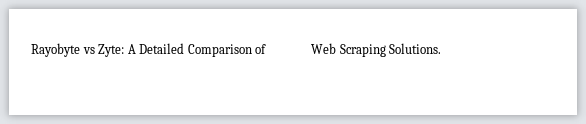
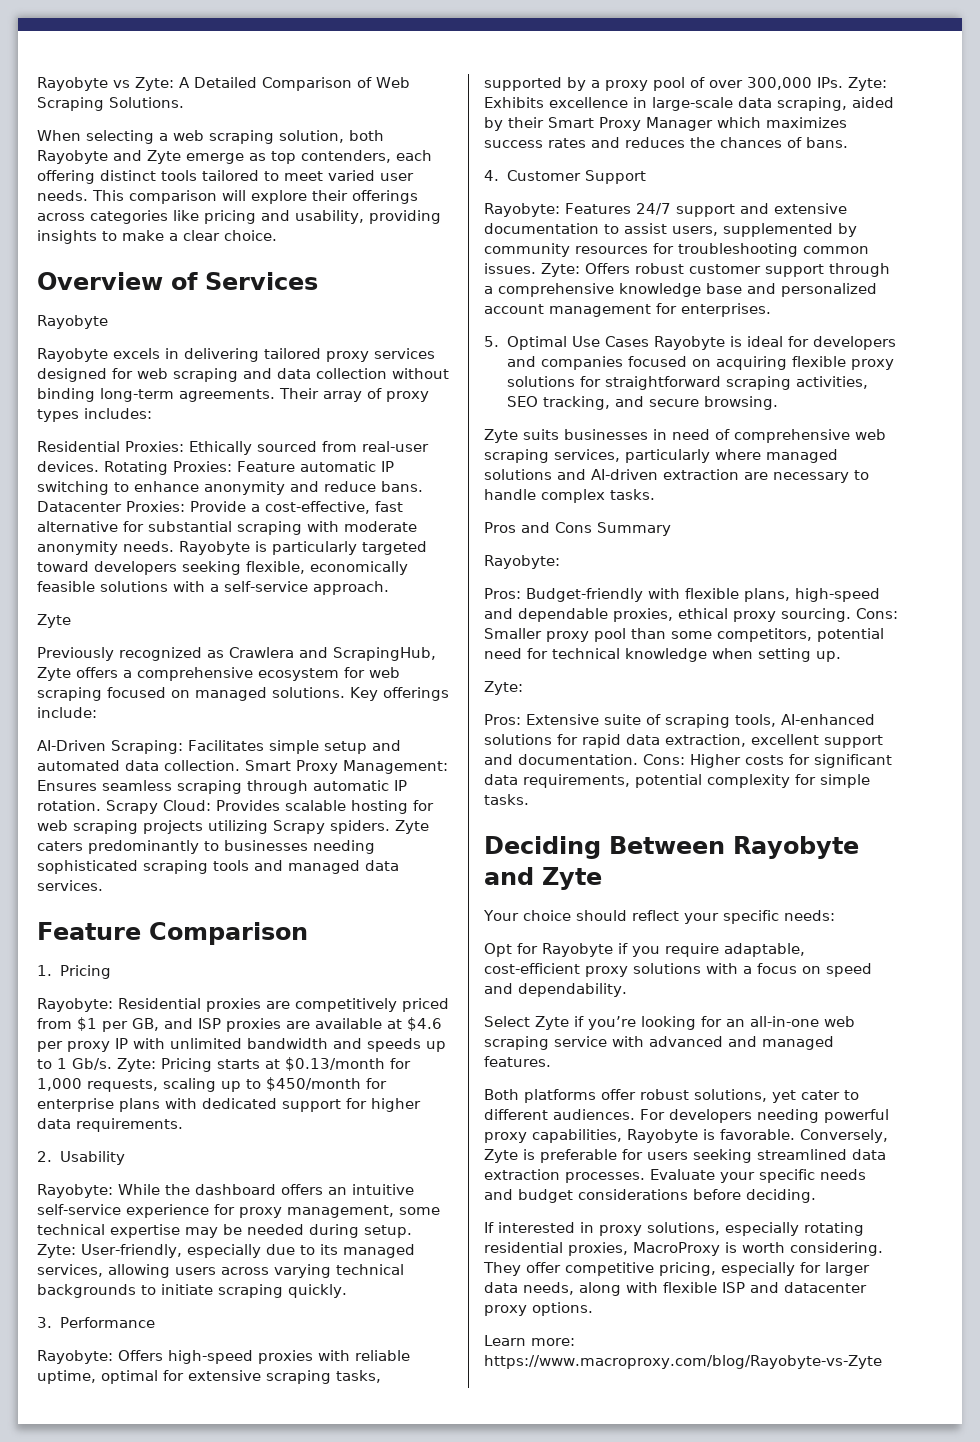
+ When selecting a web scraping solution, both Rayobyte and Zyte emerge as top contenders, each offering distinct tools tailored to meet varied user needs. This comparison will explore their offerings across categories like pricing and usability, providing insights to make a clear choice.
+ Overview of Services
+ Rayobyte
+ Rayobyte excels in delivering tailored proxy services designed for web scraping and data collection without binding long-term agreements. Their array of proxy types includes:
+ Residential Proxies: Ethically sourced from real-user devices. Rotating Proxies: Feature automatic IP switching to enhance anonymity and reduce bans. Datacenter Proxies: Provide a cost-effective, fast alternative for substantial scraping with moderate anonymity needs. Rayobyte is particularly targeted toward developers seeking flexible, economically feasible solutions with a self-service approach.
+ Zyte
+ Previously recognized as Crawlera and ScrapingHub, Zyte offers a comprehensive ecosystem for web scraping focused on managed solutions. Key offerings include:
+ AI-Driven Scraping: Facilitates simple setup and automated data collection. Smart Proxy Management: Ensures seamless scraping through automatic IP rotation. Scrapy Cloud: Provides scalable hosting for web scraping projects utilizing Scrapy spiders. Zyte caters predominantly to businesses needing sophisticated scraping tools and managed data services.
+ Feature Comparison
+ 1. Pricing
+ Rayobyte: Residential proxies are competitively priced from $1 per GB, and ISP proxies are available at $4.6 per proxy IP with unlimited bandwidth and speeds up to 1 Gb/s. Zyte: Pricing starts at $0.13/month for 1,000 requests, scaling up to $450/month for enterprise plans with dedicated support for higher data requirements.
+ 2. Usability
+ Rayobyte: While the dashboard offers an intuitive self-service experience for proxy management, some technical expertise may be needed during setup. Zyte: User-friendly, especially due to its managed services, allowing users across varying technical backgrounds to initiate scraping quickly.
+ 3. Performance
+ Rayobyte: Offers high-speed proxies with reliable uptime, optimal for extensive scraping tasks, supported by a proxy pool of over 300,000 IPs. Zyte: Exhibits excellence in large-scale data scraping, aided by their Smart Proxy Manager which maximizes success rates and reduces the chances of bans.
+ 4. Customer Support
+ Rayobyte: Features 24/7 support and extensive documentation to assist users, supplemented by community resources for troubleshooting common issues. Zyte: Offers robust customer support through a comprehensive knowledge base and personalized account management for enterprises.
+ 5. Optimal Use Cases Rayobyte is ideal for developers and companies focused on acquiring flexible proxy solutions for straightforward scraping activities, SEO tracking, and secure browsing.
+ Zyte suits businesses in need of comprehensive web scraping services, particularly where managed solutions and AI-driven extraction are necessary to handle complex tasks.
+ Pros and Cons Summary
+ Rayobyte:
+ Pros: Budget-friendly with flexible plans, high-speed and dependable proxies, ethical proxy sourcing. Cons: Smaller proxy pool than some competitors, potential need for technical knowledge when setting up.
+ Zyte:
+ Pros: Extensive suite of scraping tools, AI-enhanced solutions for rapid data extraction, excellent support and documentation. Cons: Higher costs for significant data requirements, potential complexity for simple tasks.
+ Deciding Between Rayobyte and Zyte
+ Your choice should reflect your specific needs:
+ Opt for Rayobyte if you require adaptable, cost-efficient proxy solutions with a focus on speed and dependability.
+ Select Zyte if you’re looking for an all-in-one web scraping service with advanced and managed features.
+ Both platforms offer robust solutions, yet cater to different audiences. For developers needing powerful proxy capabilities, Rayobyte is favorable. Conversely, Zyte is preferable for users seeking streamlined data extraction processes. Evaluate your specific needs and budget considerations before deciding.
+ If interested in proxy solutions, especially rotating residential proxies, MacroProxy is worth considering. They offer competitive pricing, especially for larger data needs, along with flexible ISP and datacenter proxy options.
+ Learn more: https://www.macroproxy.com/blog/Rayobyte-vs-Zyte

